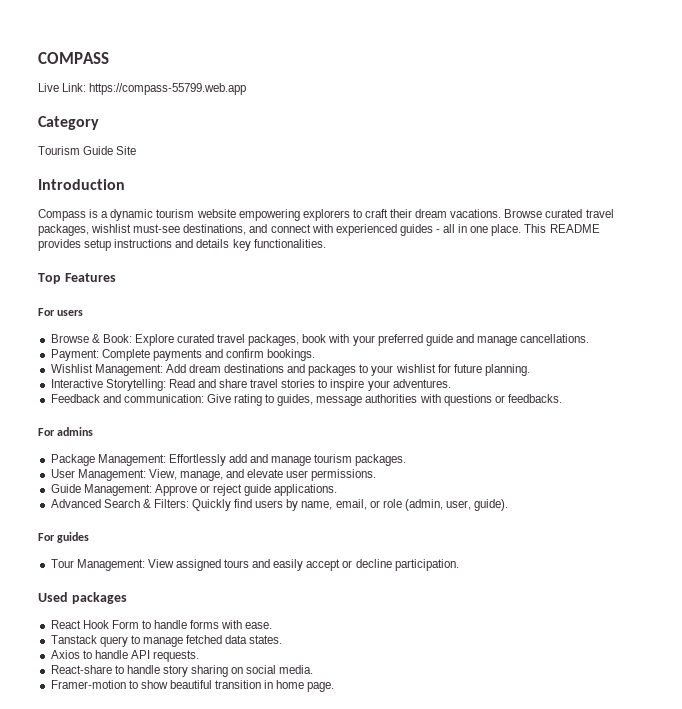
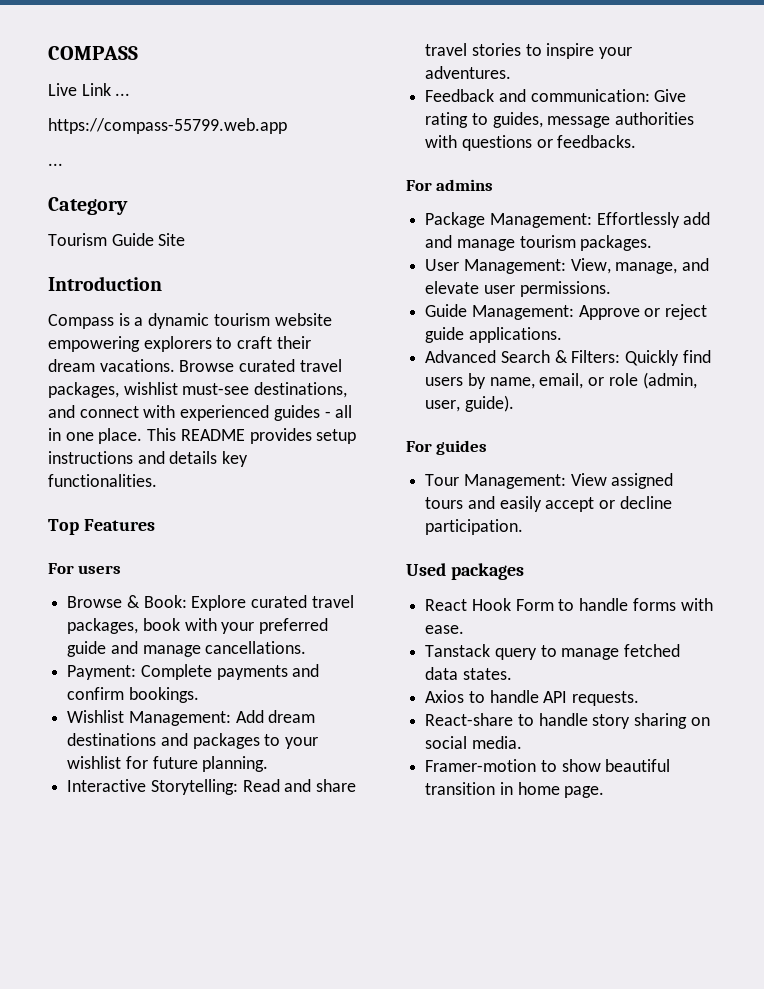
- Live Link: https://compass-55799.web.app
+ Live Link ...
+ https://compass-55799.web.app
+ ...

